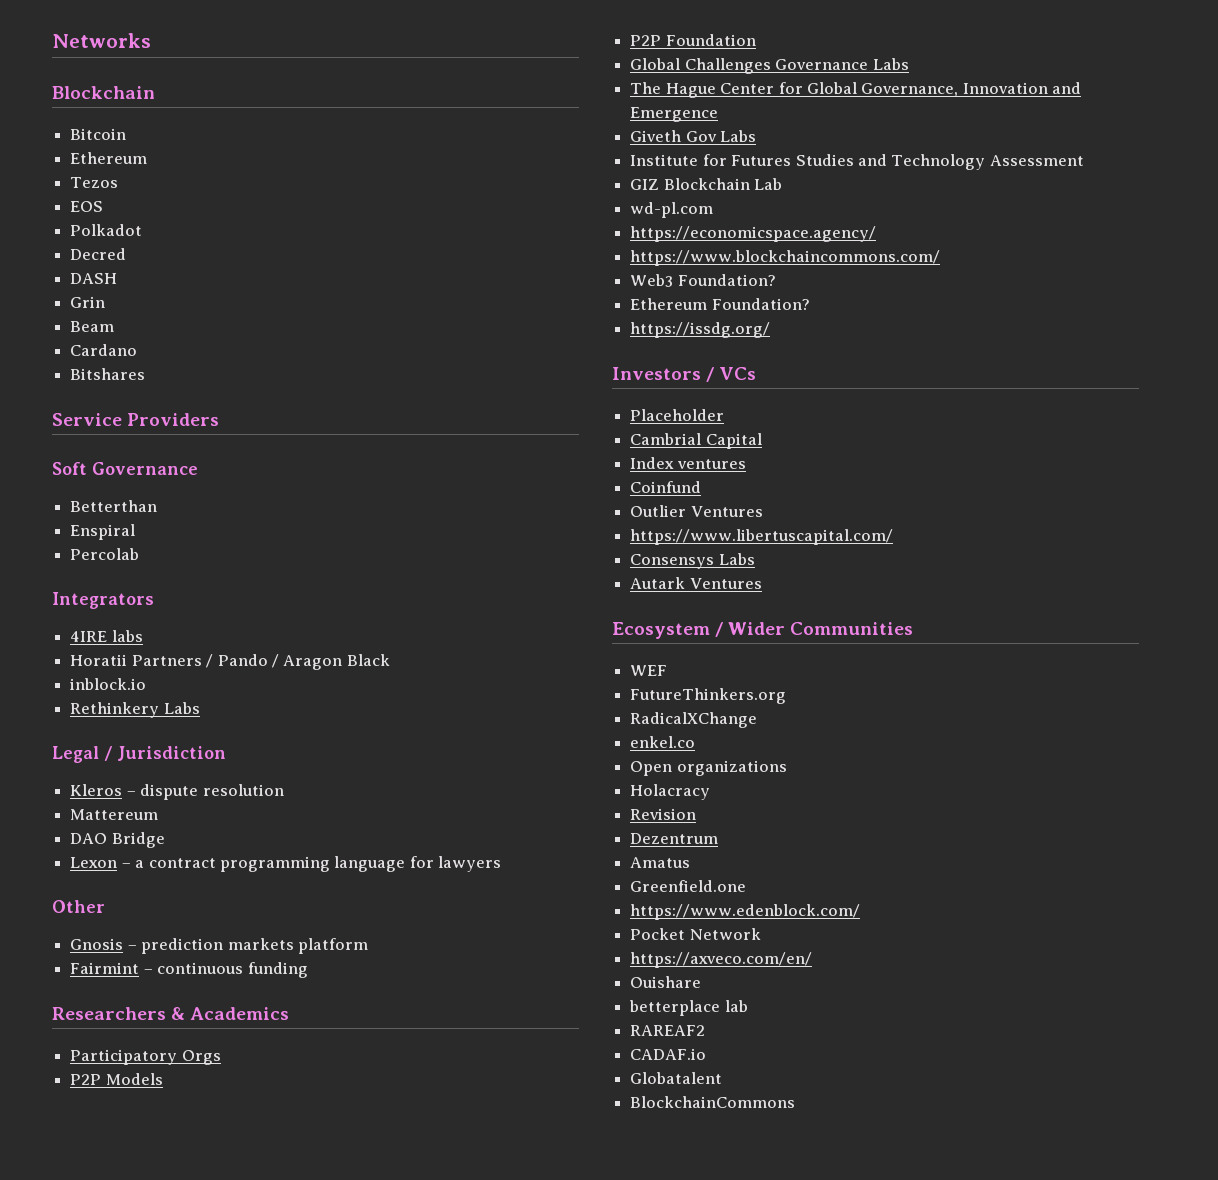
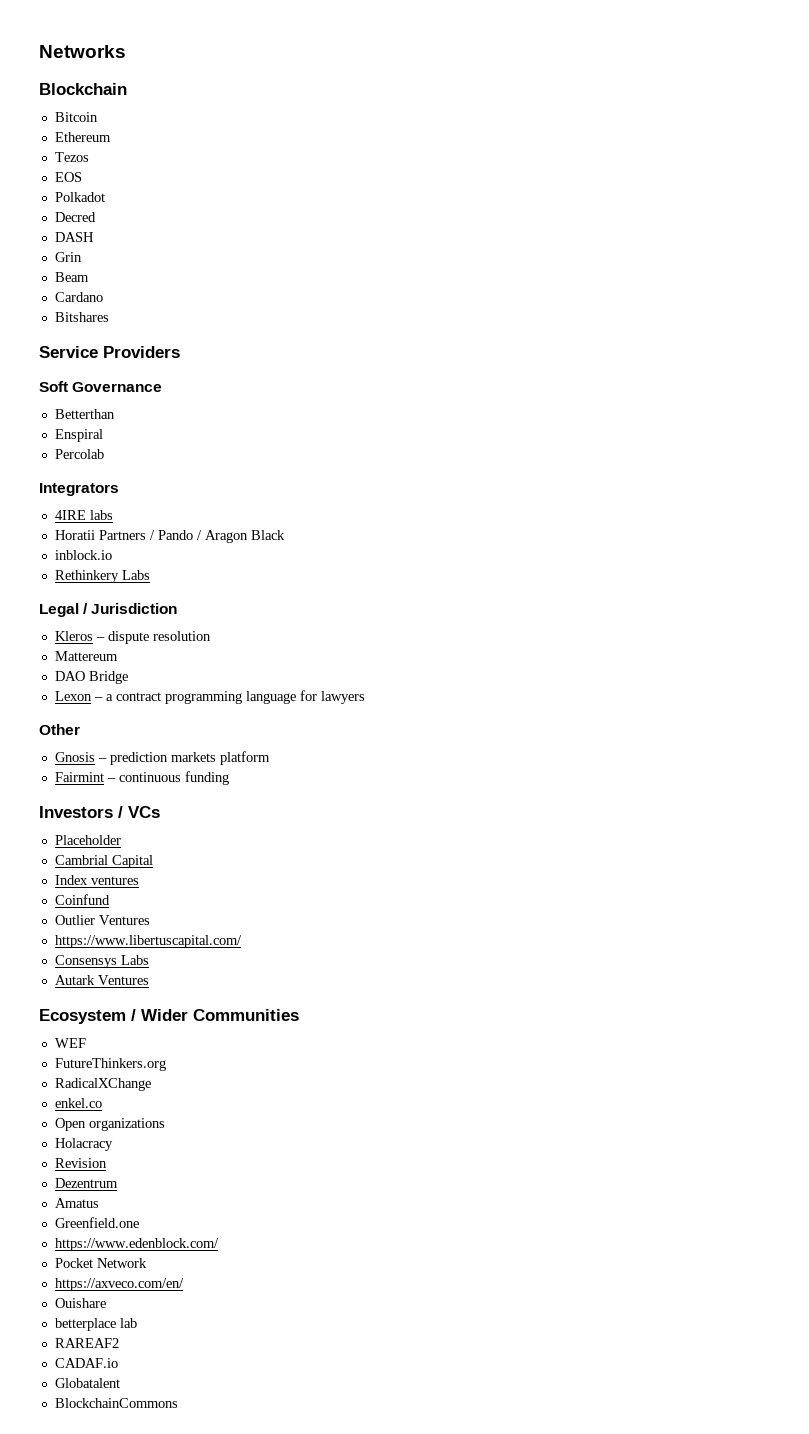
- Researchers & Academics
- Participatory Orgs
- P2P Models
- P2P Foundation
- Global Challenges Governance Labs
- The Hague Center for Global Governance, Innovation and Emergence
- Giveth Gov Labs
- Institute for Futures Studies and Technology Assessment
- GIZ Blockchain Lab
- wd-pl.com
- https://economicspace.agency/
- https://www.blockchaincommons.com/
- Web3 Foundation?
- Ethereum Foundation?
- https://issdg.org/

